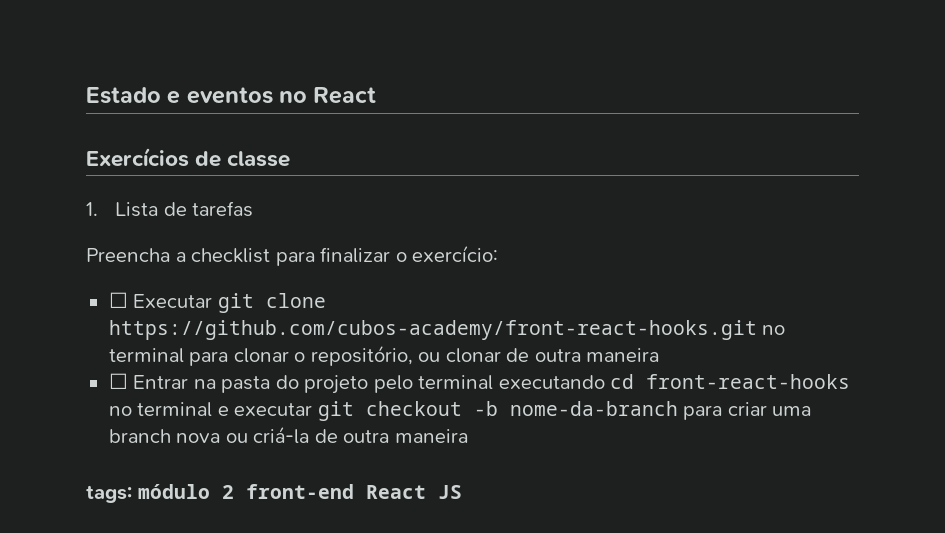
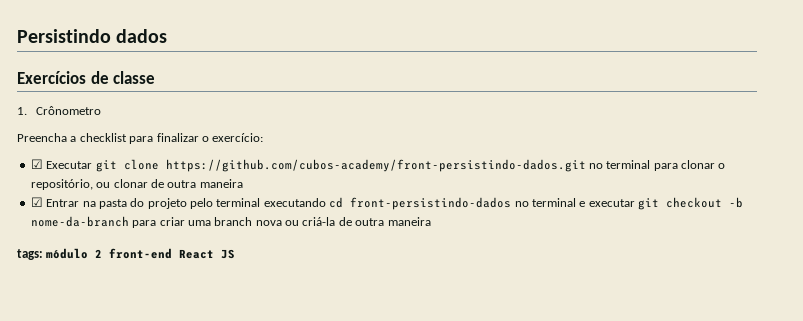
- Estado e eventos no React
+ Persistindo dados
- 1. Lista de tarefas
+ 1. Crônometro
- ☐ Executar git clone https://github.com/cubos-academy/front-react-hooks.git no terminal para clonar o repositório, ou clonar de outra maneira
+ ☑ Executar git clone https://github.com/cubos-academy/front-persistindo-dados.git no terminal para clonar o repositório, ou clonar de outra maneira
- ☐ Entrar na pasta do projeto pelo terminal executando cd front-react-hooks no terminal e executar git checkout -b nome-da-branch para criar uma branch nova ou criá-la de outra maneira
+ ☑ Entrar na pasta do projeto pelo terminal executando cd front-persistindo-dados no terminal e executar git checkout -b nome-da-branch para criar uma branch nova ou criá-la de outra maneira

